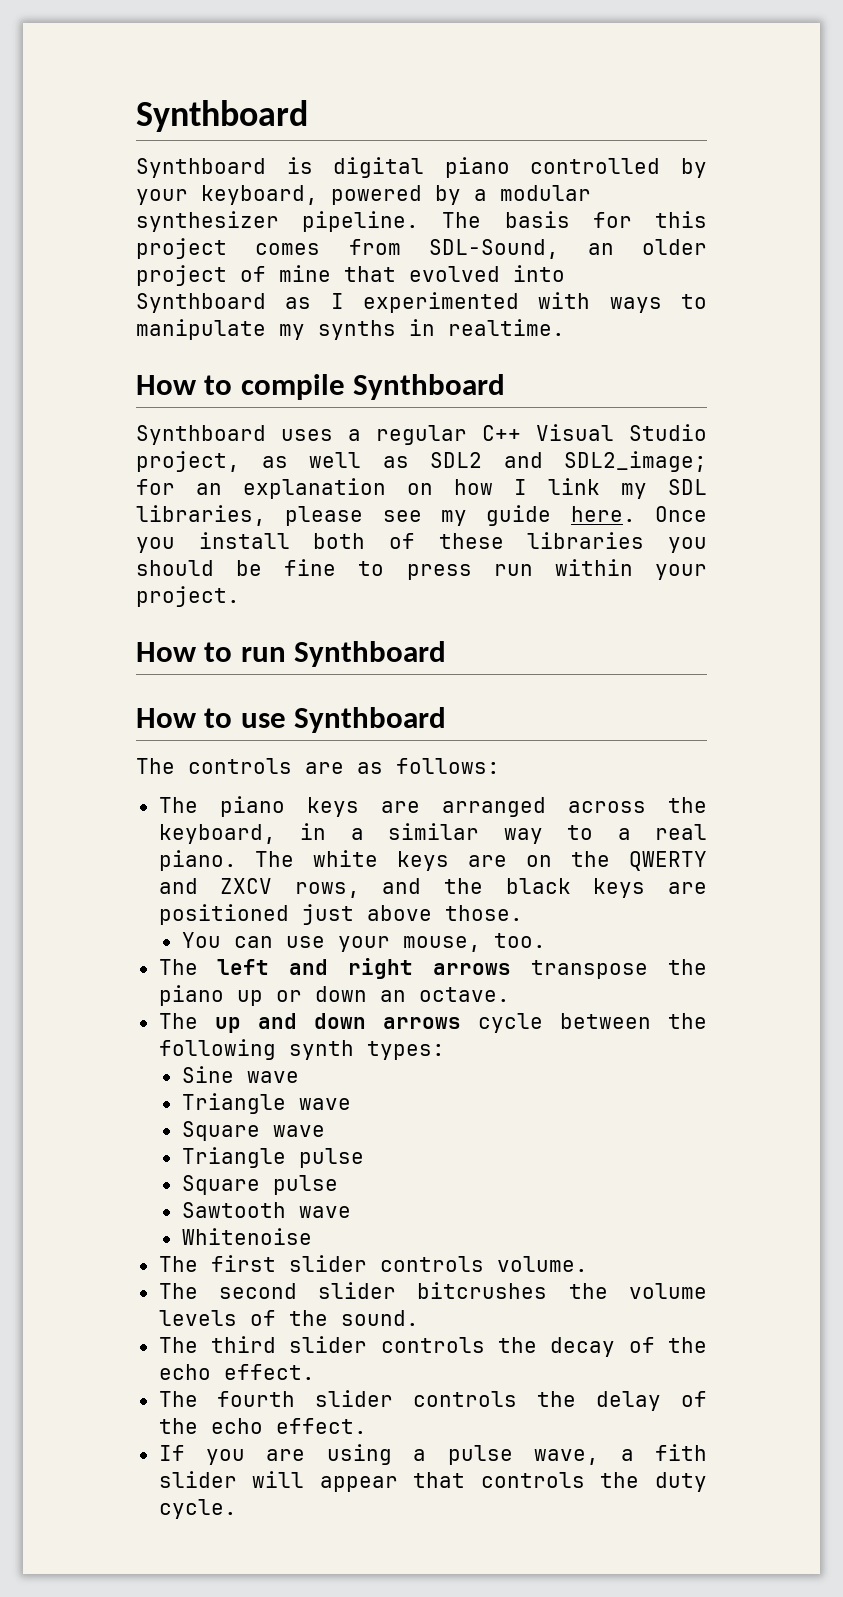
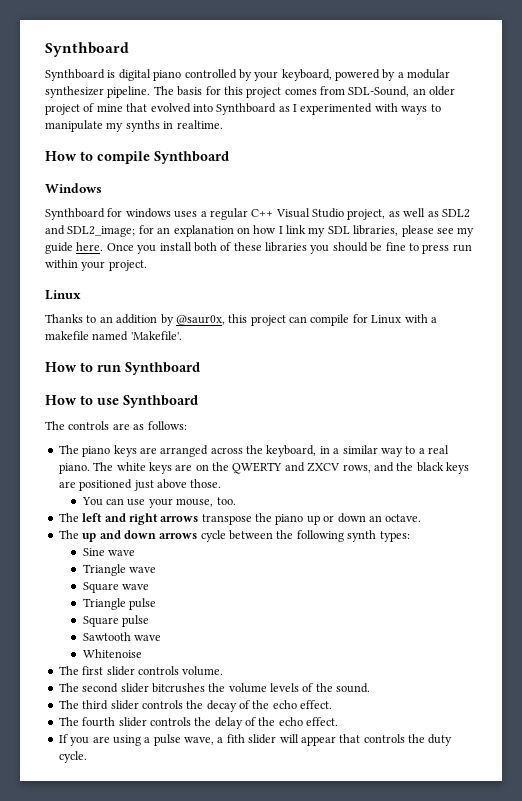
- Synthboard uses a regular C++ Visual Studio project, as well as SDL2 and SDL2_image; for an explanation on how I link my SDL libraries, please see my guide here.
+ Windows
+ Synthboard for windows uses a regular C++ Visual Studio project, as well as SDL2 and SDL2_image; for an explanation on how I link my SDL libraries, please see my guide here.
  Once you install both of these libraries you should be fine to press run within your project.
+ Linux
+ Thanks to an addition by @saur0x, this project can compile for Linux with a makefile named 'Makefile'.

